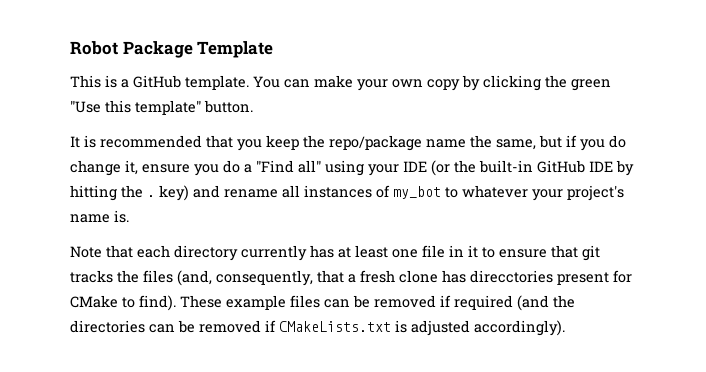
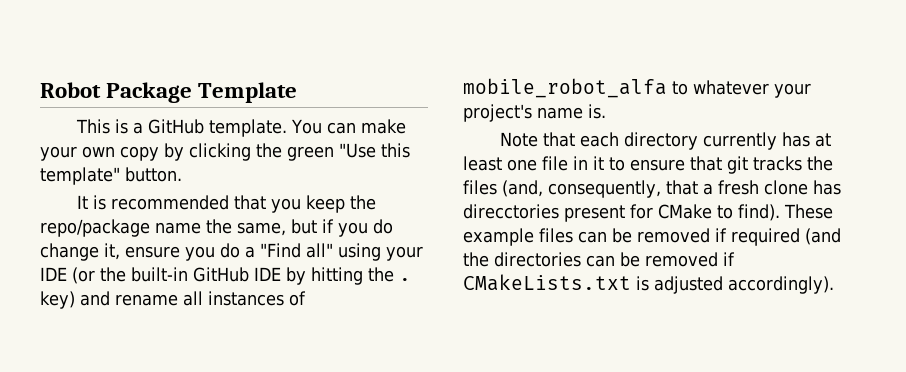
- It is recommended that you keep the repo/package name the same, but if you do change it, ensure you do a "Find all" using your IDE (or the built-in GitHub IDE by hitting the . key) and rename all instances of my_bot to whatever your project's name is.
+ It is recommended that you keep the repo/package name the same, but if you do change it, ensure you do a "Find all" using your IDE (or the built-in GitHub IDE by hitting the . key) and rename all instances of mobile_robot_alfa to whatever your project's name is.

